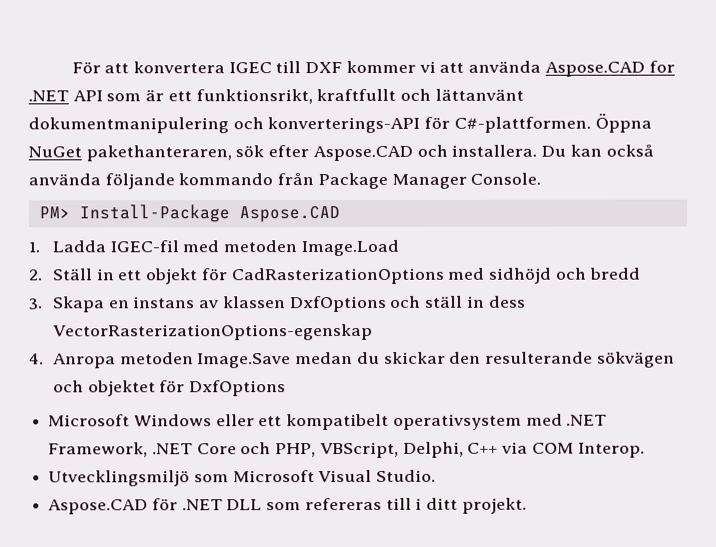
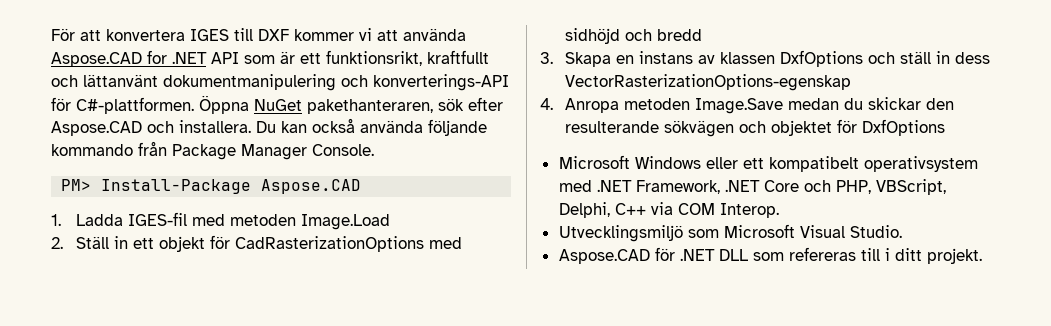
- För att konvertera IGEC till DXF kommer vi att använda Aspose.CAD for .NET API som är ett funktionsrikt, kraftfullt och lättanvänt dokumentmanipulering och konverterings-API för C#-plattformen.
+ För att konvertera IGES till DXF kommer vi att använda Aspose.CAD for .NET API som är ett funktionsrikt, kraftfullt och lättanvänt dokumentmanipulering och konverterings-API för C#-plattformen.
- 1. Ladda IGEC-fil med metoden Image.Load
+ 1. Ladda IGES-fil med metoden Image.Load

